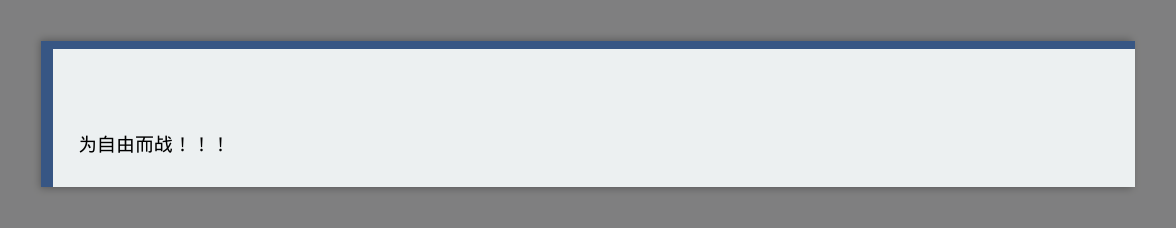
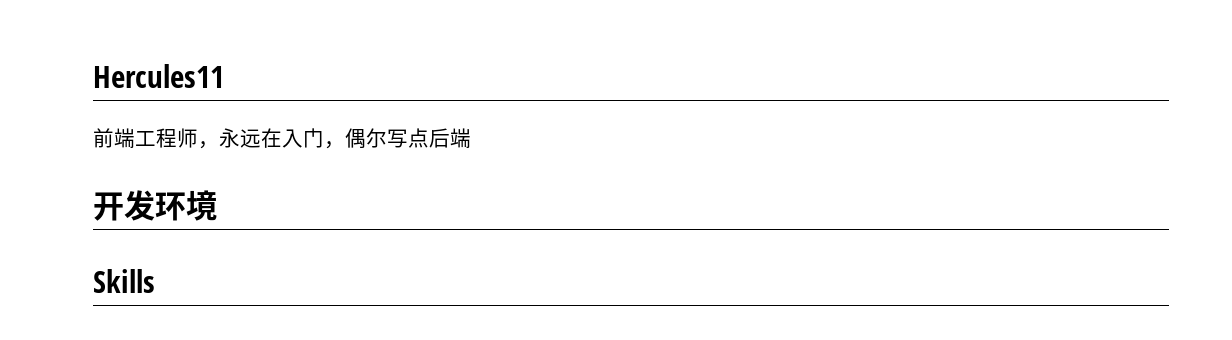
- 为自由而战！！！
+ Hercules11
+ 前端工程师，永远在入门，偶尔写点后端
+ 开发环境
+ Skills

